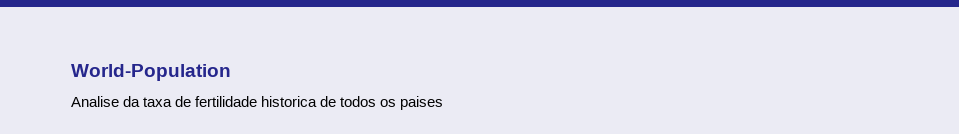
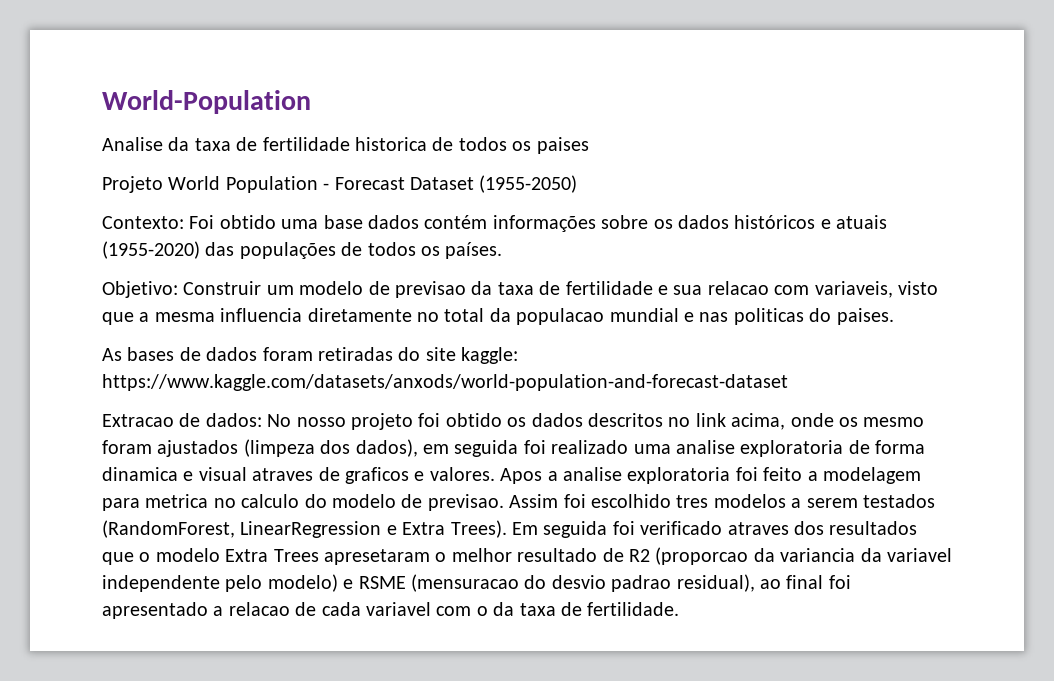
+ Projeto World Population - Forecast Dataset (1955-2050)
+ Contexto: Foi obtido uma base dados contém informações sobre os dados históricos e atuais (1955-2020) das populações de todos os países.
+ Objetivo: Construir um modelo de previsao da taxa de fertilidade e sua relacao com variaveis, visto que a mesma influencia diretamente no total da populacao mundial e nas politicas do paises.
+ As bases de dados foram retiradas do site kaggle: https://www.kaggle.com/datasets/anxods/world-population-and-forecast-dataset
+ Extracao de dados: No nosso projeto foi obtido os dados descritos no link acima, onde os mesmo foram ajustados (limpeza dos dados), em seguida foi realizado uma analise exploratoria de forma dinamica e visual atraves de graficos e valores. Apos a analise exploratoria foi feito a modelagem para metrica no calculo do modelo de previsao. Assim foi escolhido tres modelos a serem testados (RandomForest, LinearRegression e Extra Trees). Em seguida foi verificado atraves dos resultados que o modelo Extra Trees apresetaram o melhor resultado de R2 (proporcao da variancia da variavel independente pelo modelo) e RSME (mensuracao do desvio padrao residual), ao final foi apresentado a relacao de cada variavel com o da taxa de fertilidade.

